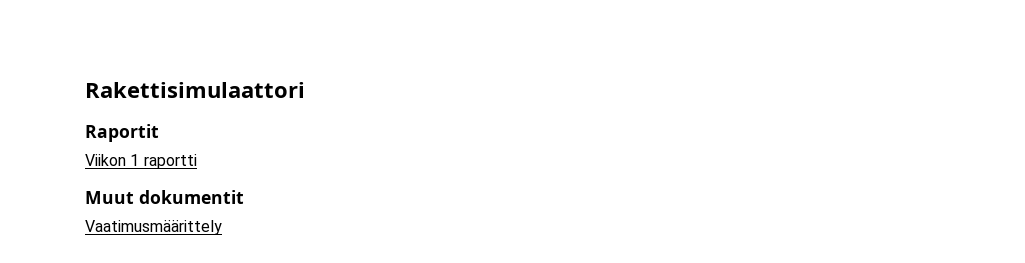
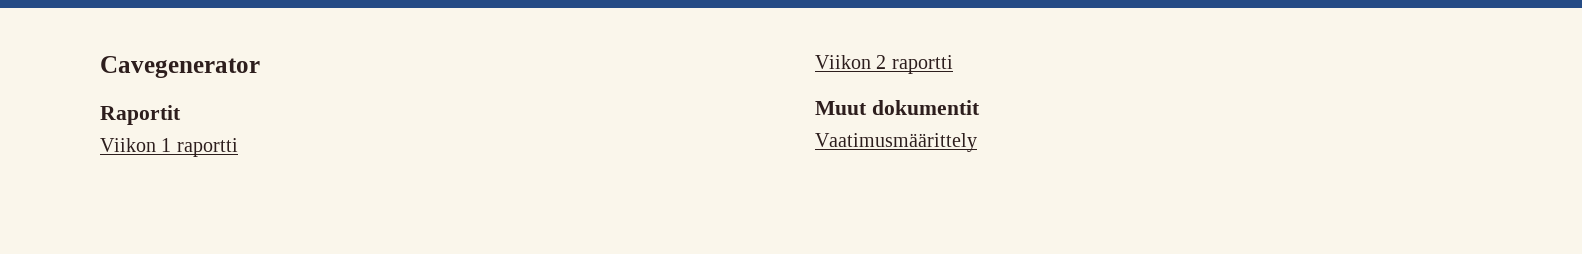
- Rakettisimulaattori
+ Cavegenerator
+ Viikon 2 raportti

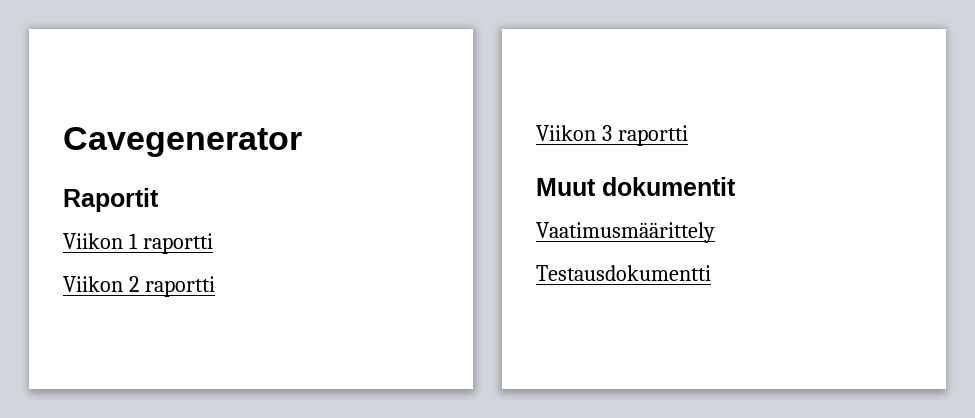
+ Viikon 3 raportti
+ Testausdokumentti

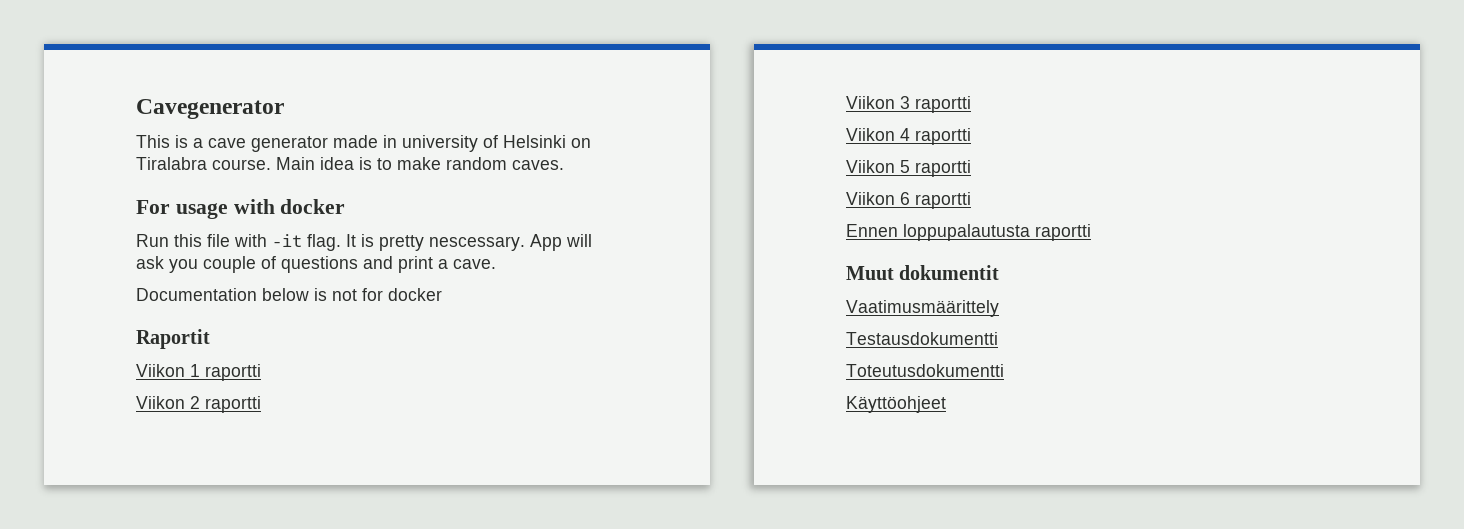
+ This is a cave generator made in university of Helsinki on Tiralabra course. Main idea is to make random caves.
+ For usage with docker
+ Run this file with -it flag. It is pretty nescessary. App will ask you couple of questions and print a cave.
+ Documentation below is not for docker
+ Viikon 4 raportti
+ Viikon 5 raportti
+ Viikon 6 raportti
+ Ennen loppupalautusta raportti
+ Toteutusdokumentti
+ Käyttöohjeet

